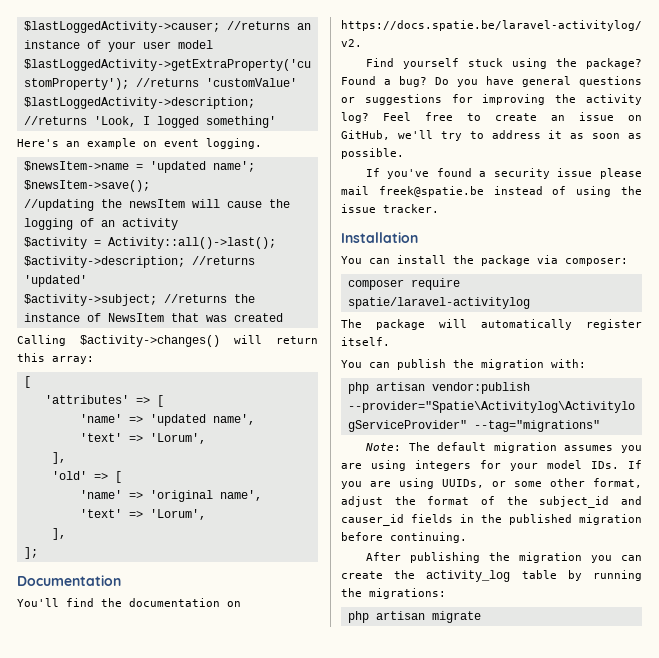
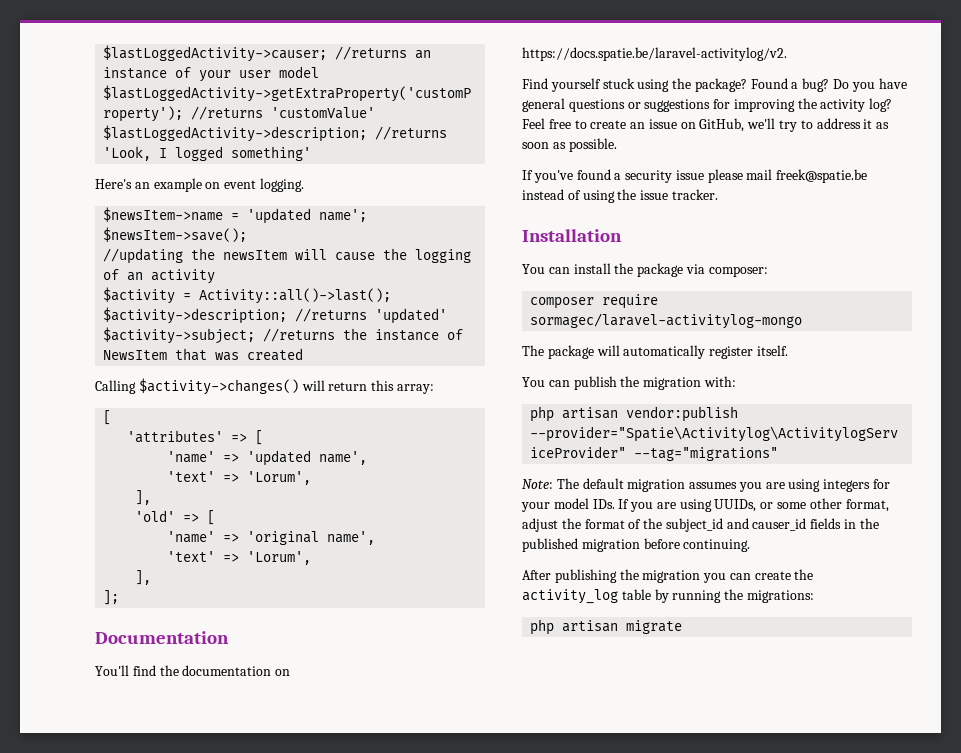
- composer require spatie/laravel-activitylog
+ composer require sormagec/laravel-activitylog-mongo

